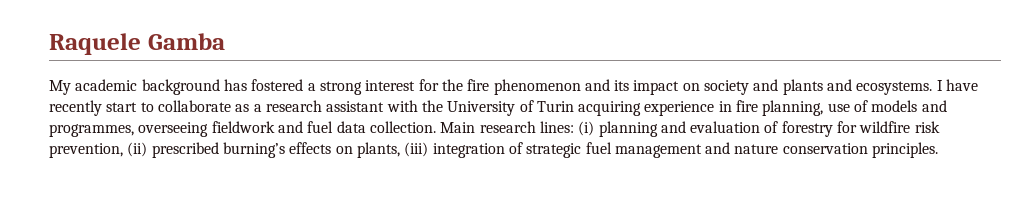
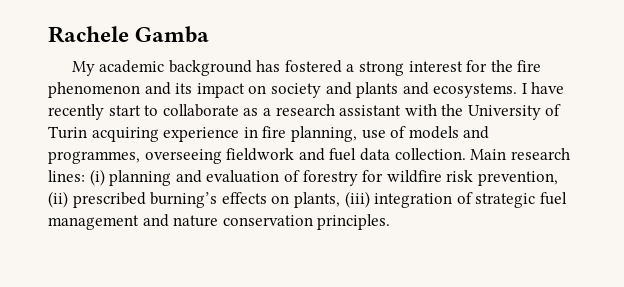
- Raquele Gamba
+ Rachele Gamba

